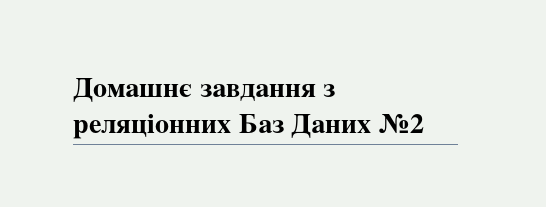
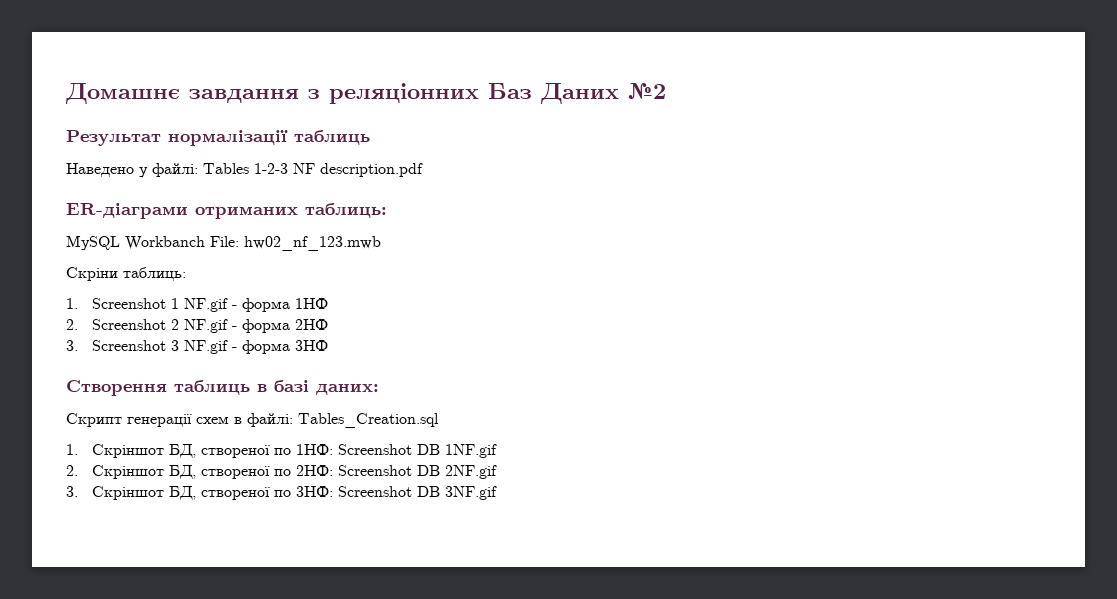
+ Результат нормалізації таблиць
+ Наведено у файлі: Tables 1-2-3 NF description.pdf
+ ER-діаграми отриманих таблиць:
+ MySQL Workbanch File: hw02_nf_123.mwb
+ Скріни таблиць:
+ 1. Screenshot 1 NF.gif - форма 1НФ
+ 2. Screenshot 2 NF.gif - форма 2НФ
+ 3. Screenshot 3 NF.gif - форма 3НФ
+ Створення таблиць в базі даних:
+ Скрипт генерації схем в файлі: Tables_Creation.sql
+ 1. Скріншот БД, створеної по 1НФ: Screenshot DB 1NF.gif
+ 2. Скріншот БД, створеної по 2НФ: Screenshot DB 2NF.gif
+ 3. Скріншот БД, створеної по 3НФ: Screenshot DB 3NF.gif

